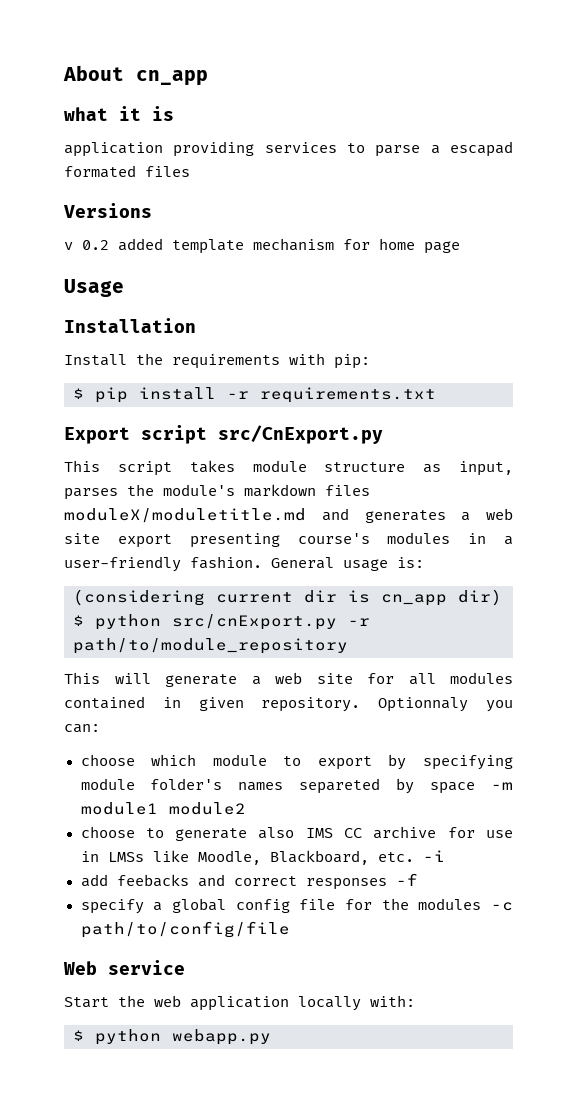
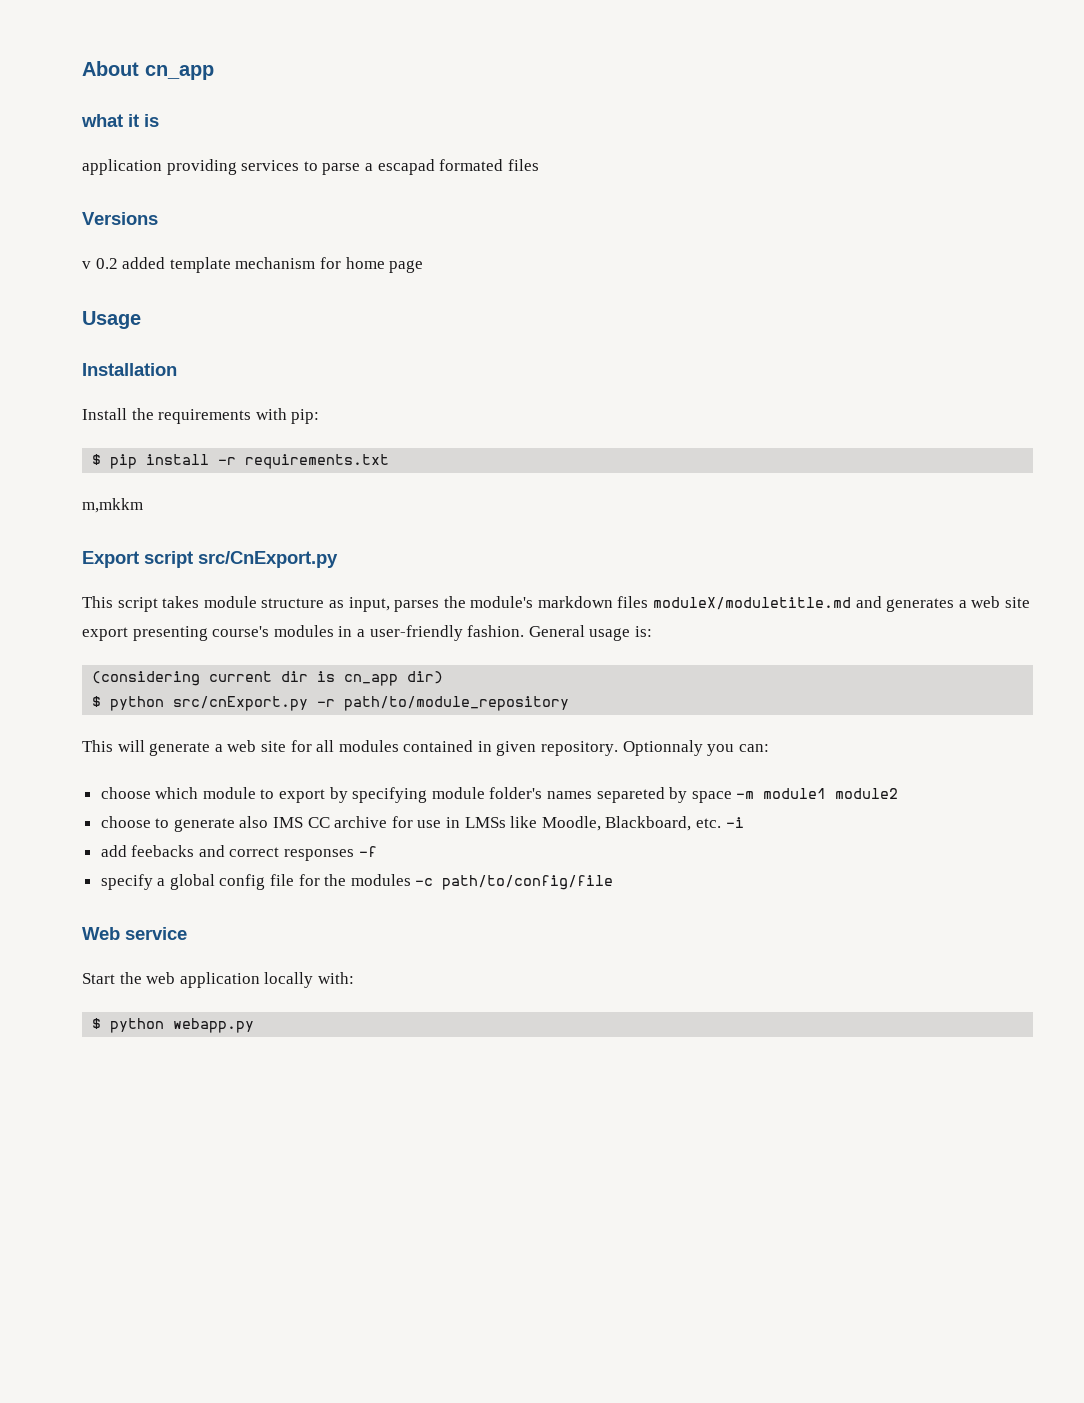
+ m,mkkm

